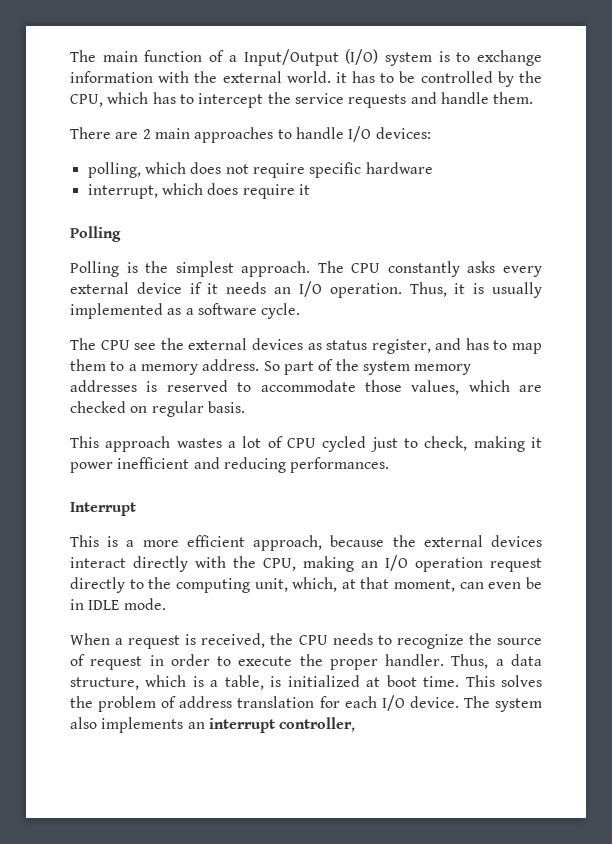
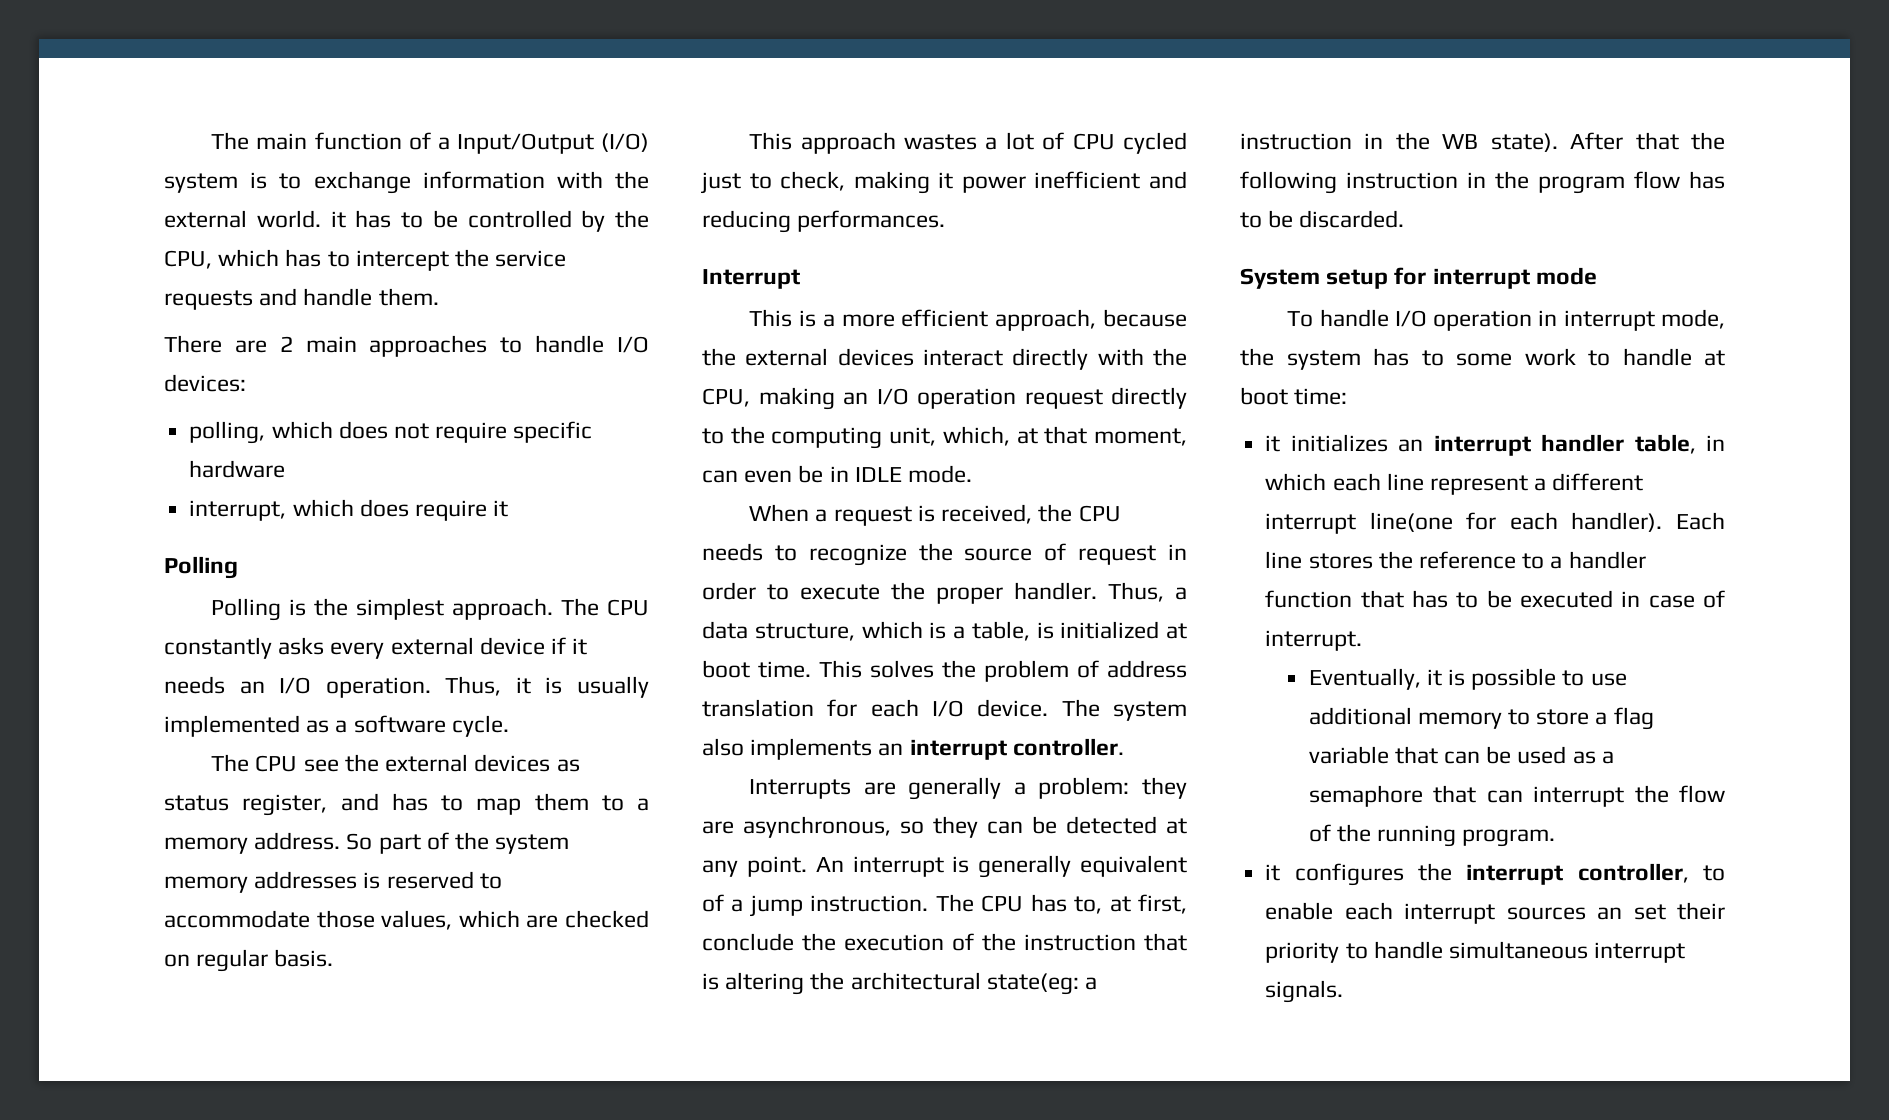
- The system also implements an interrupt controller,
+ The system also implements an interrupt controller.
+ Interrupts are generally a problem: they are asynchronous, so they can be detected at any point. An interrupt is generally equivalent of a jump instruction. The CPU has to, at first, conclude the execution of the instruction that is altering the architectural state(eg: a instruction in the WB state). After that the following instruction in the program flow has to be discarded.
+ System setup for interrupt mode
+ To handle I/O operation in interrupt mode, the system has to some work to handle at boot time:
+ it initializes an interrupt handler table, in which each line represent a different interrupt line(one for each handler). Each line stores the reference to a handler function that has to be executed in case of interrupt.
+ Eventually, it is possible to use additional memory to store a flag variable that can be used as a semaphore that can interrupt the flow of the running program.
+ it configures the interrupt controller, to enable each interrupt sources an set their priority to handle simultaneous interrupt signals.

